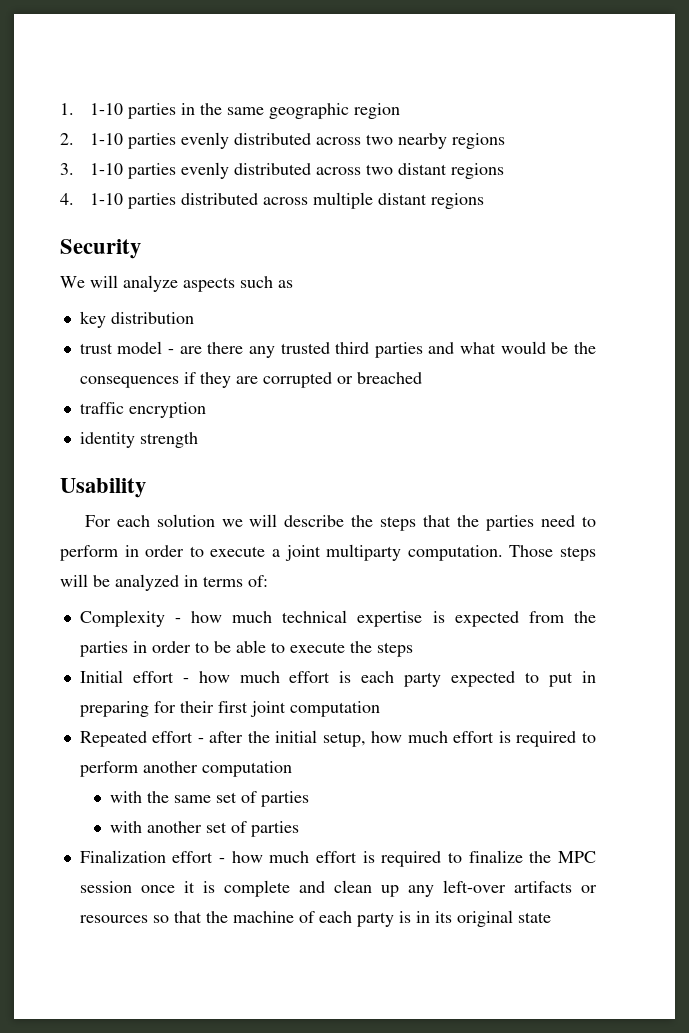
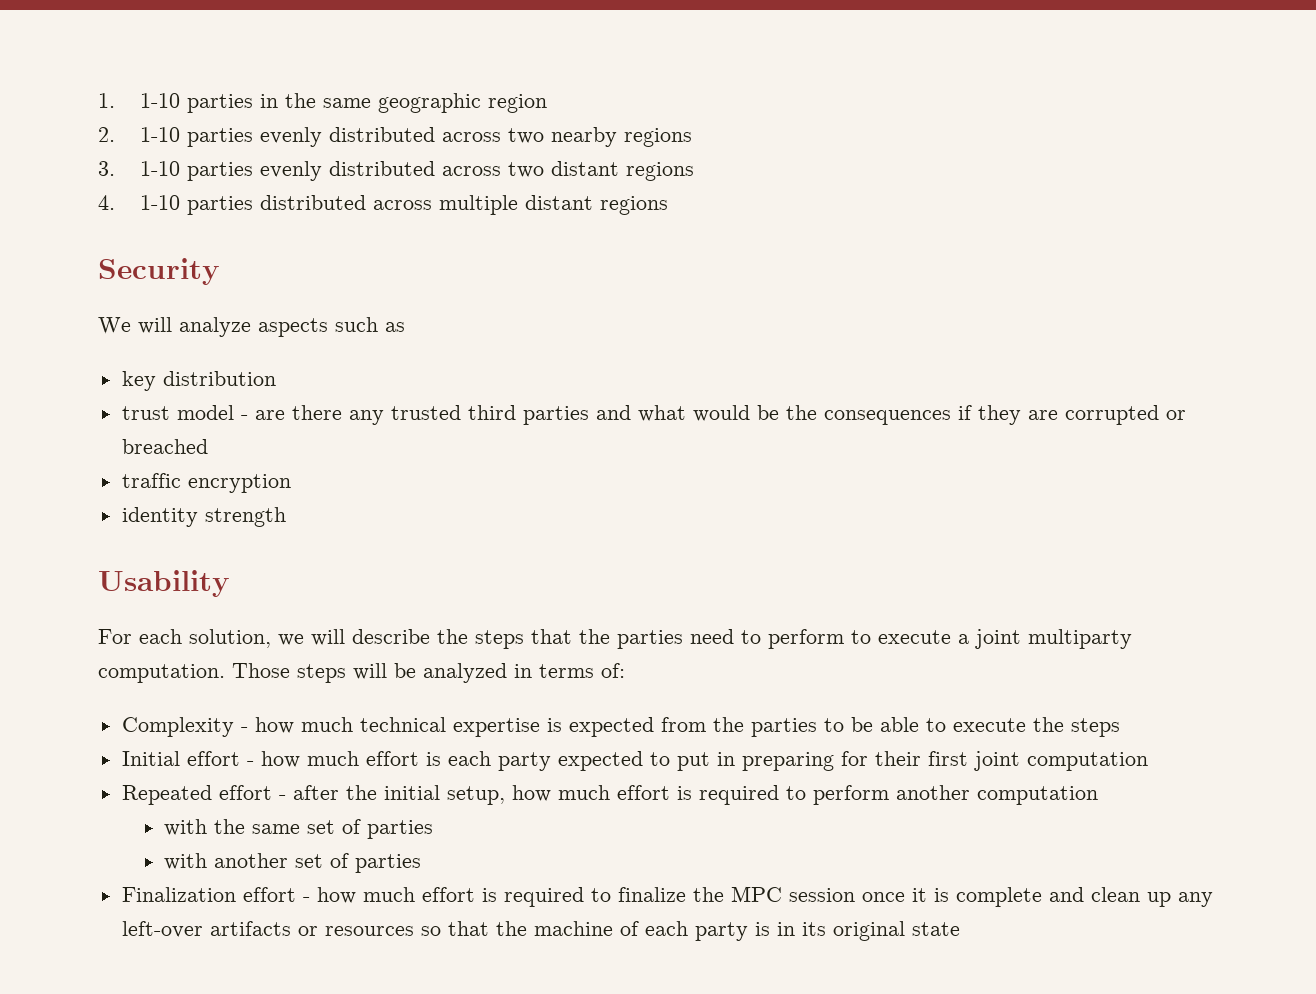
- For each solution we will describe the steps that the parties need to perform in order to execute a joint multiparty computation.
+ For each solution, we will describe the steps that the parties need to perform to execute a joint multiparty computation.
- Complexity - how much technical expertise is expected from the parties in order to be able to execute the steps
+ Complexity - how much technical expertise is expected from the parties to be able to execute the steps

